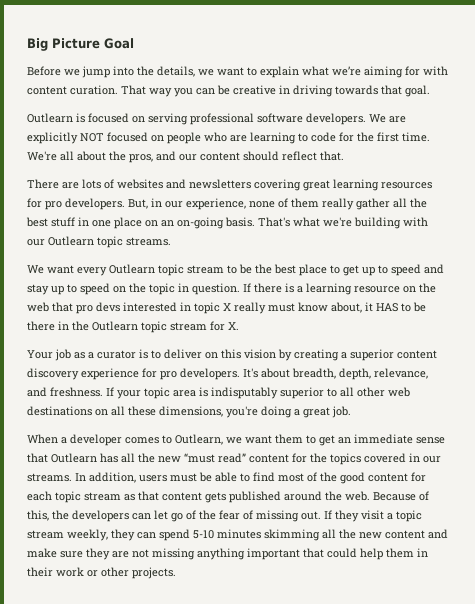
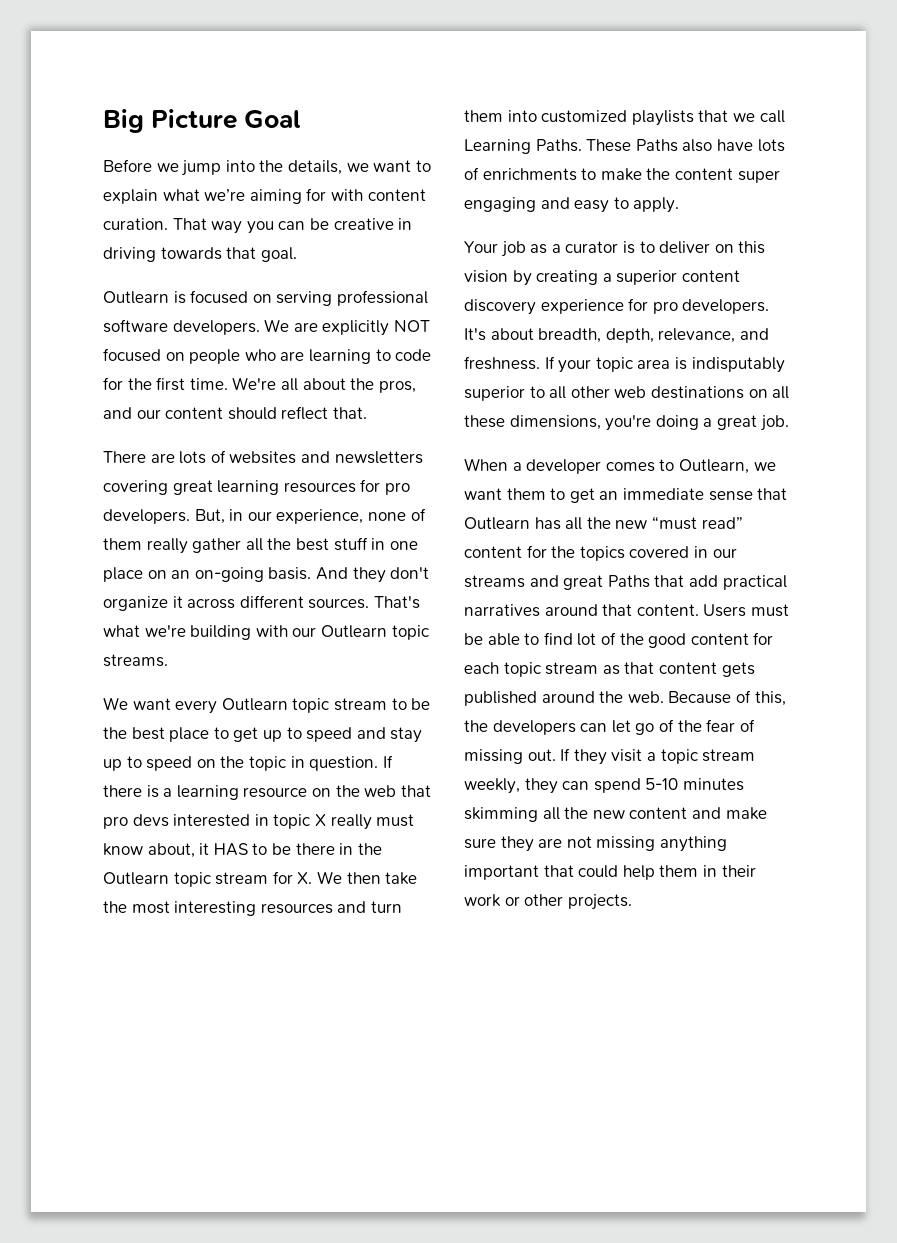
+ And they don't organize it across different sources.
- If there is a learning resource on the web that pro devs interested in topic X really must know about, it HAS to be there in the Outlearn topic stream for X.
+ If there is a learning resource on the web that pro devs interested in topic X really must know about, it HAS to be there in the Outlearn topic stream for X. We then take the most interesting resources and turn them into customized playlists that we call Learning Paths. These Paths also have lots of enrichments to make the content super engaging and easy to apply.
- When a developer comes to Outlearn, we want them to get an immediate sense that Outlearn has all the new “must read” content for the topics covered in our streams. In addition, users must be able to find most of the good content for each topic stream as that content gets published around the web.
+ When a developer comes to Outlearn, we want them to get an immediate sense that Outlearn has all the new “must read” content for the topics covered in our streams and great Paths that add practical narratives around that content. Users must be able to find lot of the good content for each topic stream as that content gets published around the web.

